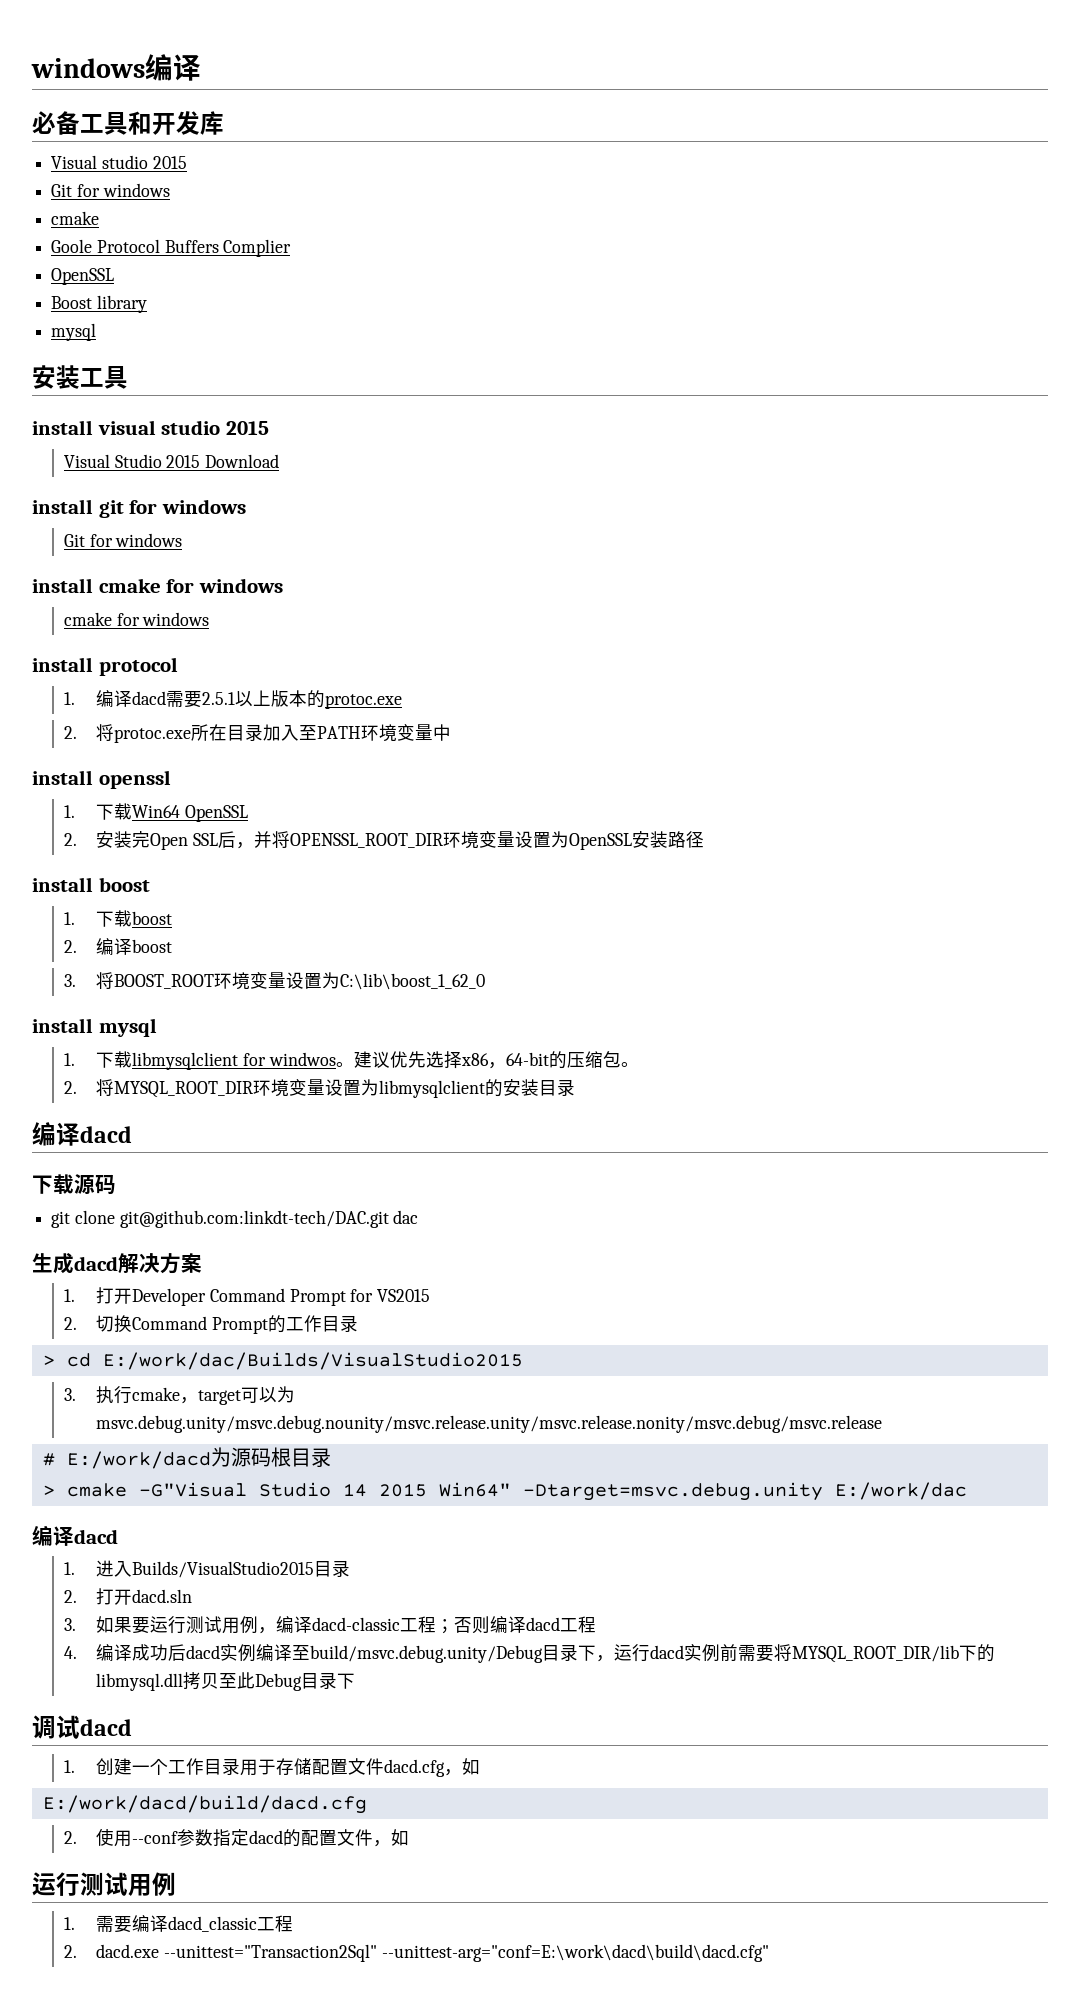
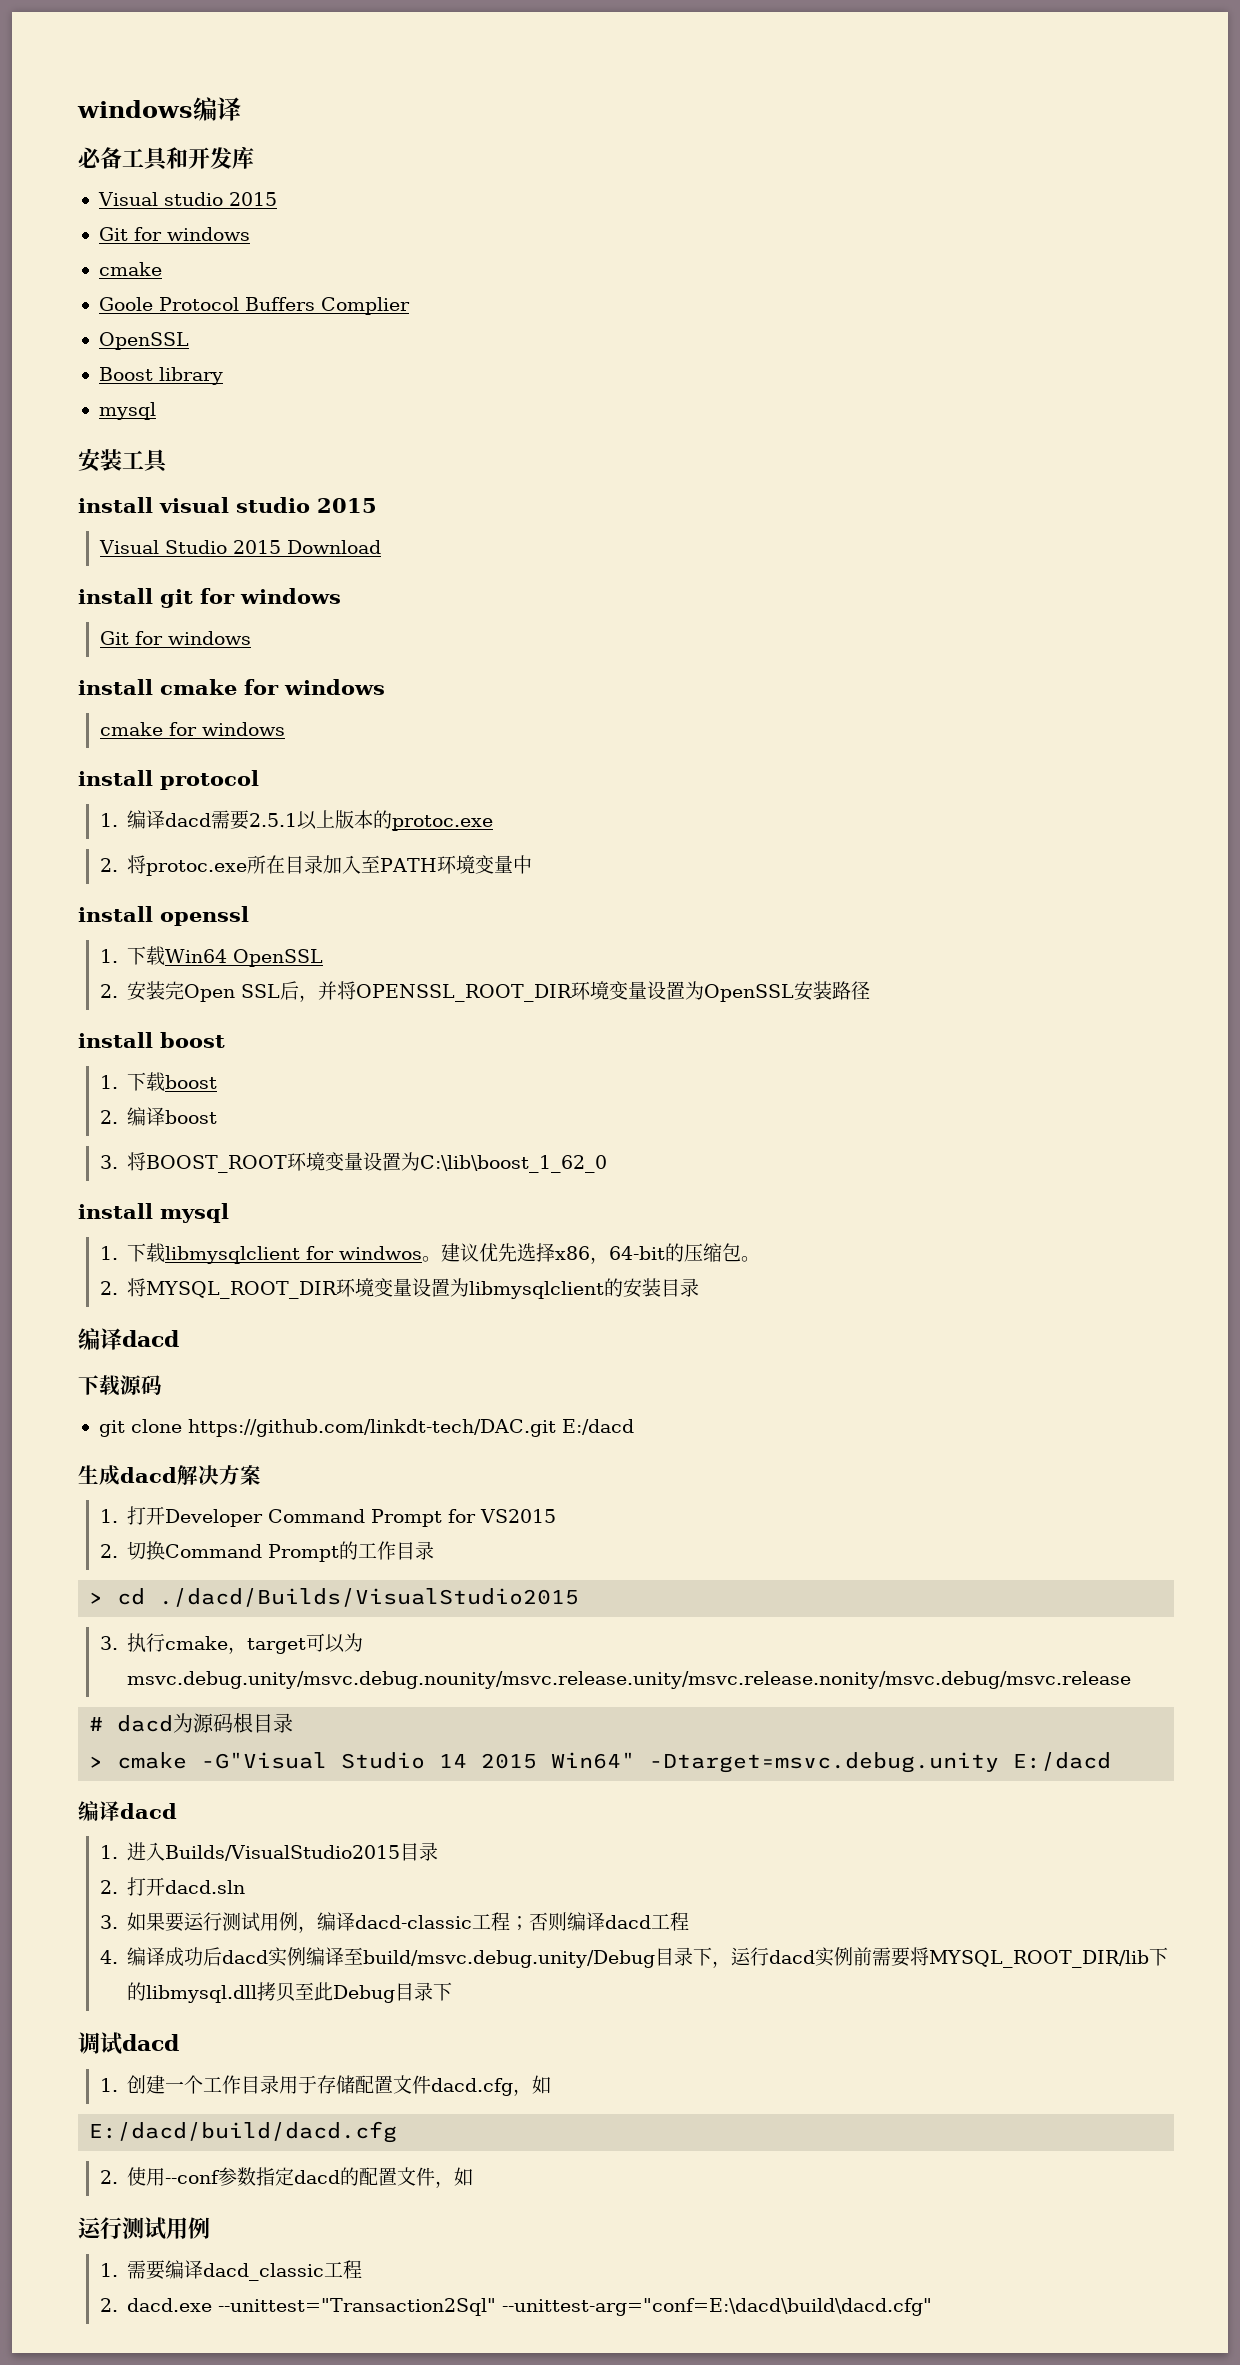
- git clone git@github.com:linkdt-tech/DAC.git dac
+ git clone https://github.com/linkdt-tech/DAC.git E:/dacd
- > cd E:/work/dac/Builds/VisualStudio2015
+ > cd ./dacd/Builds/VisualStudio2015
- # E:/work/dacd为源码根目录
+ # dacd为源码根目录
- > cmake -G"Visual Studio 14 2015 Win64" -Dtarget=msvc.debug.unity E:/work/dac
+ > cmake -G"Visual Studio 14 2015 Win64" -Dtarget=msvc.debug.unity E:/dacd
- E:/work/dacd/build/dacd.cfg
+ E:/dacd/build/dacd.cfg
- 2. dacd.exe --unittest="Transaction2Sql" --unittest-arg="conf=E:\work\dacd\build\dacd.cfg"
+ 2. dacd.exe --unittest="Transaction2Sql" --unittest-arg="conf=E:\dacd\build\dacd.cfg"

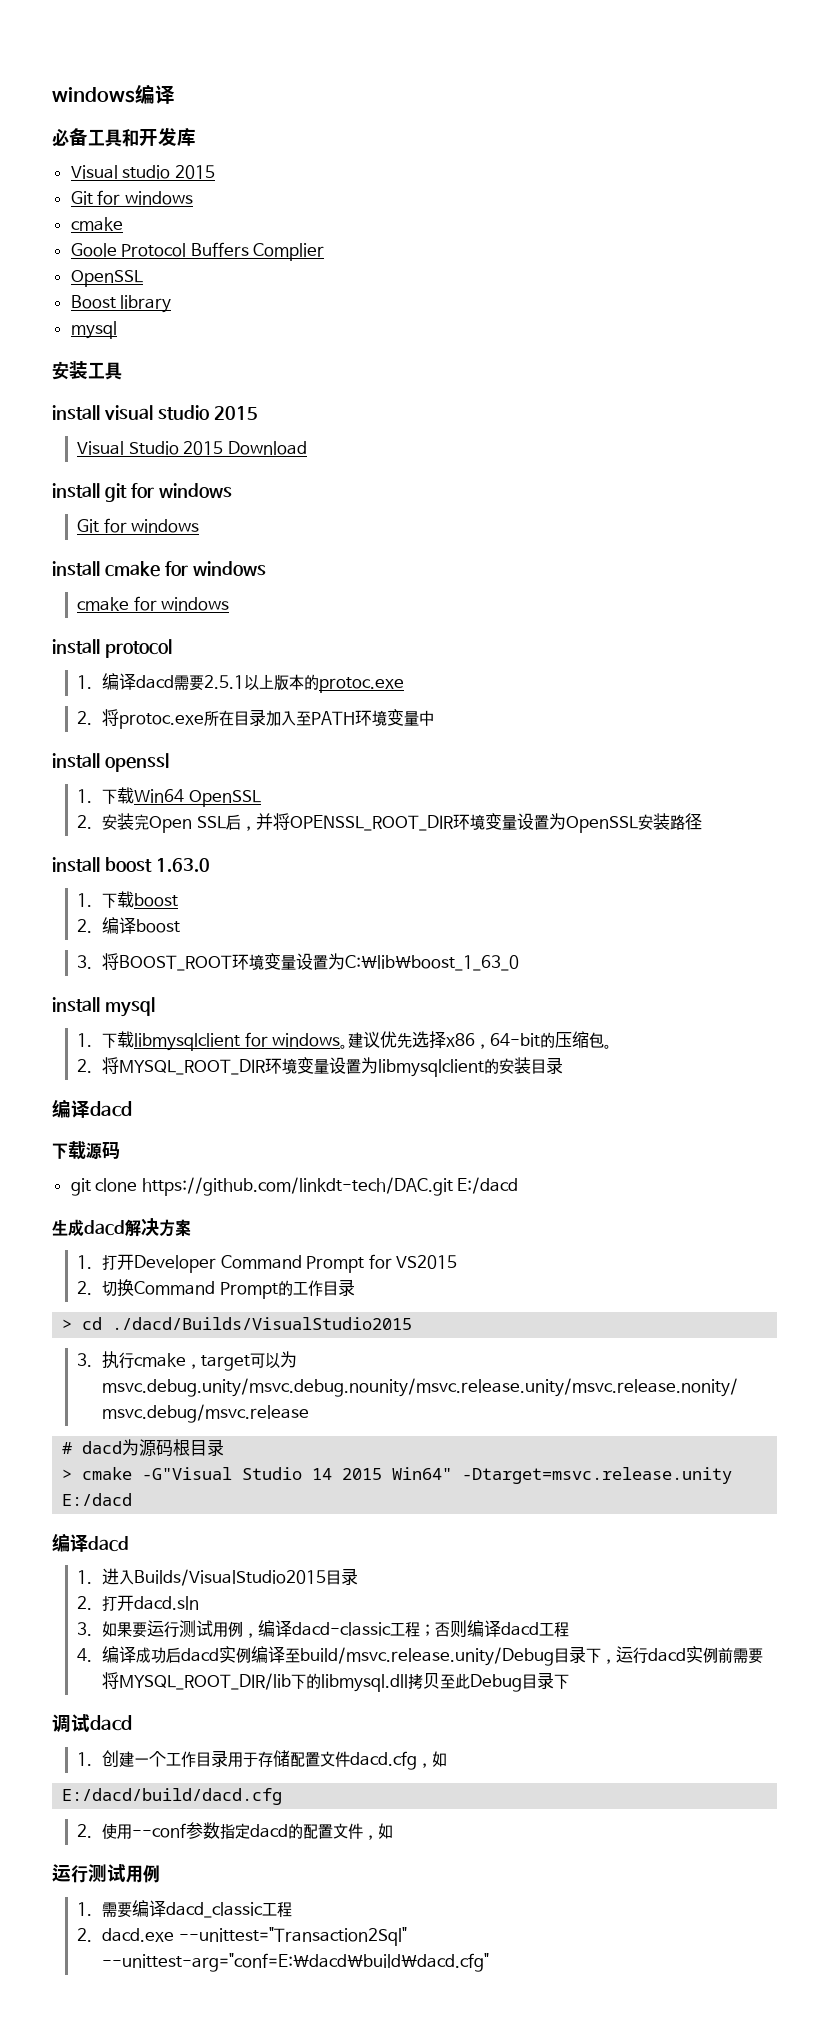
- install boost
+ install boost 1.63.0
- 3.将BOOST_ROOT环境变量设置为C:\lib\boost_1_62_0
+ 3.将BOOST_ROOT环境变量设置为C:\lib\boost_1_63_0
- 1.下载libmysqlclient for windwos。
+ 1.下载libmysqlclient for windows。
- > cmake -G"Visual Studio 14 2015 Win64" -Dtarget=msvc.debug.unity E:/dacd
+ > cmake -G"Visual Studio 14 2015 Win64" -Dtarget=msvc.release.unity E:/dacd
- 4.编译成功后dacd实例编译至build/msvc.debug.unity/Debug目录下，运行dacd实例前需要将MYSQL_ROOT_DIR/lib下的libmysql.dll拷贝至此Debug目录下
+ 4.编译成功后dacd实例编译至build/msvc.release.unity/Debug目录下，运行dacd实例前需要将MYSQL_ROOT_DIR/lib下的libmysql.dll拷贝至此Debug目录下

